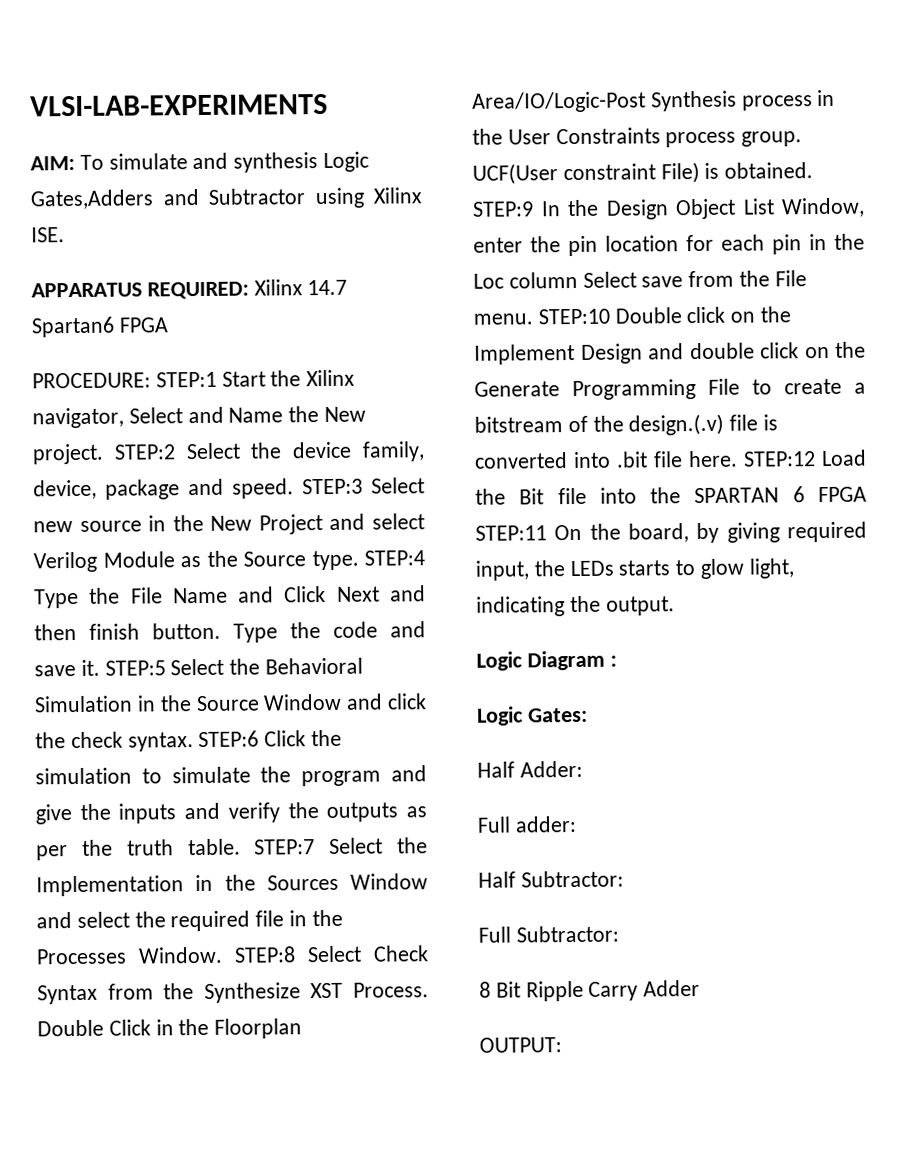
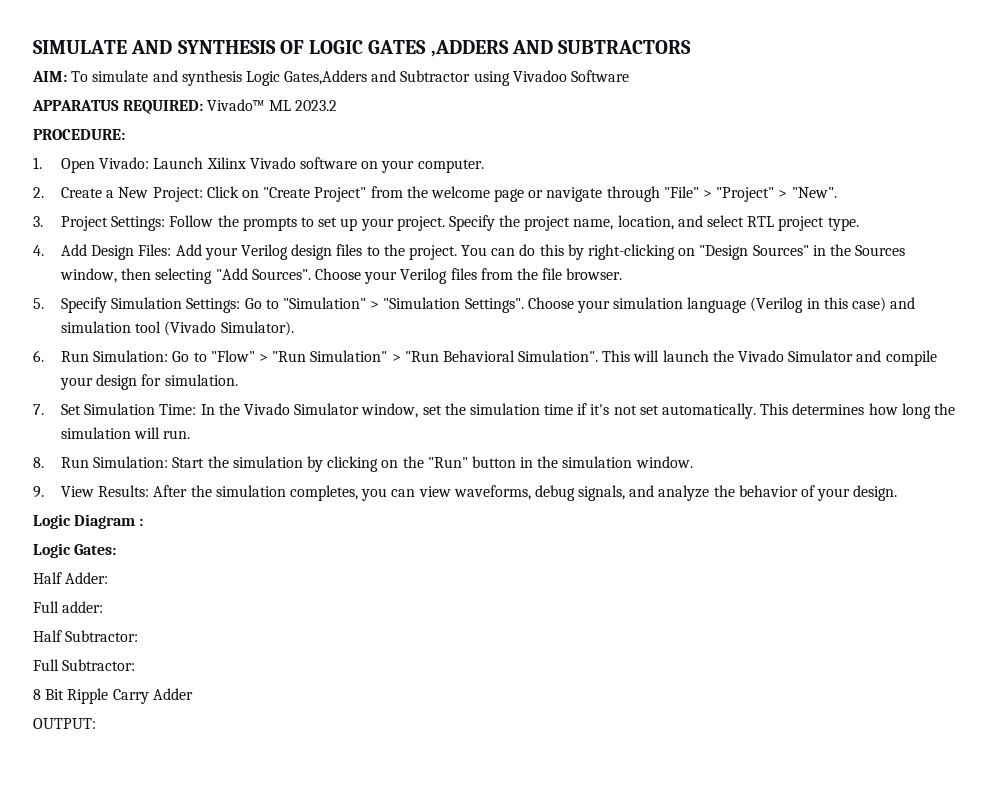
- VLSI-LAB-EXPERIMENTS
+ SIMULATE AND SYNTHESIS OF LOGIC GATES ,ADDERS AND SUBTRACTORS
- AIM: To simulate and synthesis Logic Gates,Adders and Subtractor using Xilinx ISE.
+ AIM: To simulate and synthesis Logic Gates,Adders and Subtractor using Vivadoo Software
- APPARATUS REQUIRED: Xilinx 14.7 Spartan6 FPGA
- PROCEDURE: STEP:1 Start the Xilinx navigator, Select and Name the New project. STEP:2 Select the device family, device, package and speed. STEP:3 Select new source in the New Project and select Verilog Module as the Source type. STEP:4 Type the File Name and Click Next and then finish button. Type the code and save it. STEP:5 Select the Behavioral Simulation in the Source Window and click the check syntax. STEP:6 Click the simulation to simulate the program and give the inputs and verify the outputs as per the truth table. STEP:7 Select the Implementation in the Sources Window and select the required file in the Processes Window. STEP:8 Select Check Syntax from the Synthesize XST Process. Double Click in the Floorplan Area/IO/Logic-Post Synthesis process in the User Constraints process group. UCF(User constraint File) is obtained. STEP:9 In the Design Object List Window, enter the pin location for each pin in the Loc column Select save from the File menu. STEP:10 Double click on the Implement Design and double click on the Generate Programming File to create a bitstream of the design.(.v) file is converted into .bit file here. STEP:12 Load the Bit file into the SPARTAN 6 FPGA STEP:11 On the board, by giving required input, the LEDs starts to glow light, indicating the output.
+ APPARATUS REQUIRED: Vivado™ ML 2023.2
+ PROCEDURE:
+ 1. Open Vivado: Launch Xilinx Vivado software on your computer.
+ 2. Create a New Project: Click on "Create Project" from the welcome page or navigate through "File" > "Project" > "New".
+ 3. Project Settings: Follow the prompts to set up your project. Specify the project name, location, and select RTL project type.
+ 4. Add Design Files: Add your Verilog design files to the project. You can do this by right-clicking on "Design Sources" in the Sources window, then selecting "Add Sources". Choose your Verilog files from the file browser.
+ 5. Specify Simulation Settings: Go to "Simulation" > "Simulation Settings". Choose your simulation language (Verilog in this case) and simulation tool (Vivado Simulator).
+ 6. Run Simulation: Go to "Flow" > "Run Simulation" > "Run Behavioral Simulation". This will launch the Vivado Simulator and compile your design for simulation.
+ 7. Set Simulation Time: In the Vivado Simulator window, set the simulation time if it's not set automatically. This determines how long the simulation will run.
+ 8. Run Simulation: Start the simulation by clicking on the "Run" button in the simulation window.
+ 9. View Results: After the simulation completes, you can view waveforms, debug signals, and analyze the behavior of your design.

